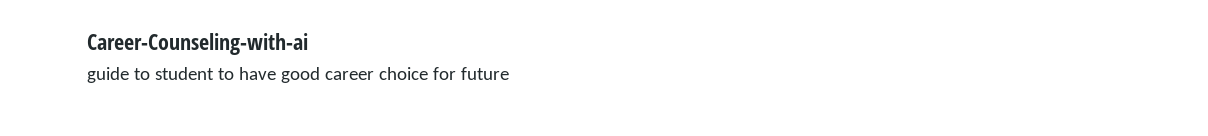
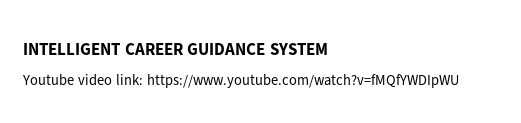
- Career-Counseling-with-ai
- guide to student to have good career choice for future
+ INTELLIGENT CAREER GUIDANCE SYSTEM
+ Youtube video link: https://www.youtube.com/watch?v=fMQfYWDIpWU

